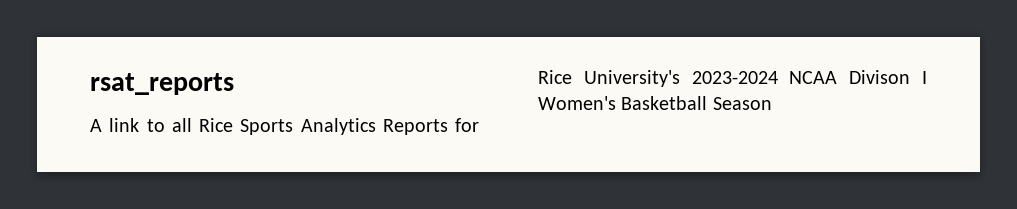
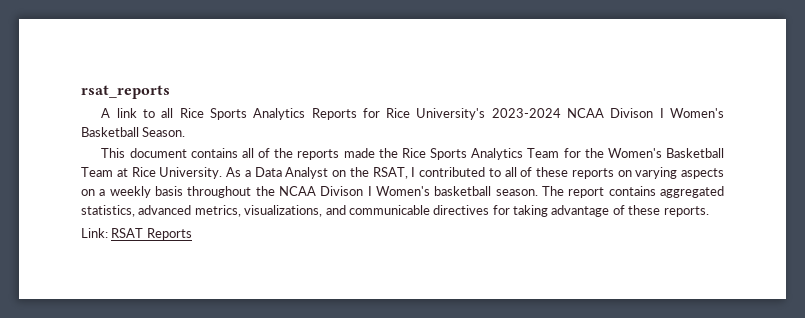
- A link to all Rice Sports Analytics Reports for Rice University's 2023-2024 NCAA Divison I Women's Basketball Season
+ A link to all Rice Sports Analytics Reports for Rice University's 2023-2024 NCAA Divison I Women's Basketball Season.
+ This document contains all of the reports made the Rice Sports Analytics Team for the Women's Basketball Team at Rice University. As a Data Analyst on the RSAT, I contributed to all of these reports on varying aspects on a weekly basis throughout the NCAA Divison I Women's basketball season. The report contains aggregated statistics, advanced metrics, visualizations, and communicable directives for taking advantage of these reports.
+ Link: RSAT Reports

